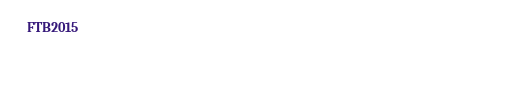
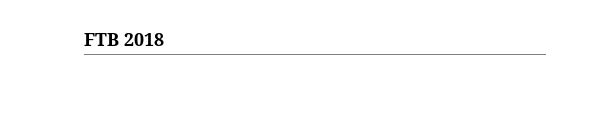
- FTB2015
+ FTB 2018

